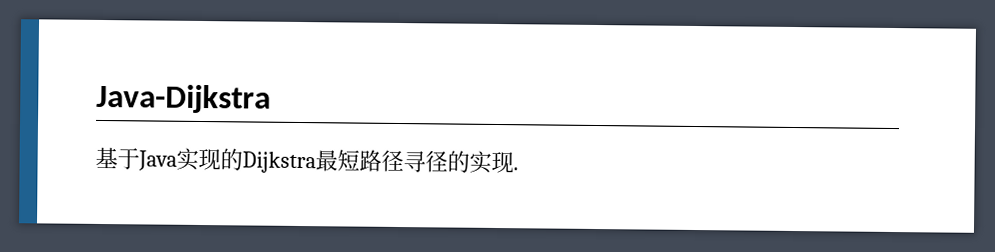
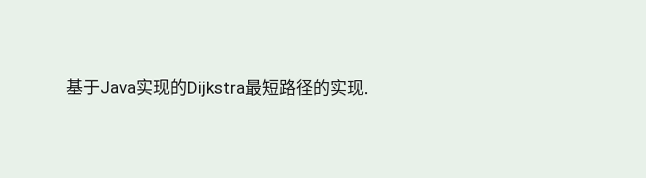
- Java-Dijkstra
- 基于Java实现的Dijkstra最短路径寻径的实现.
+ 基于Java实现的Dijkstra最短路径的实现.

